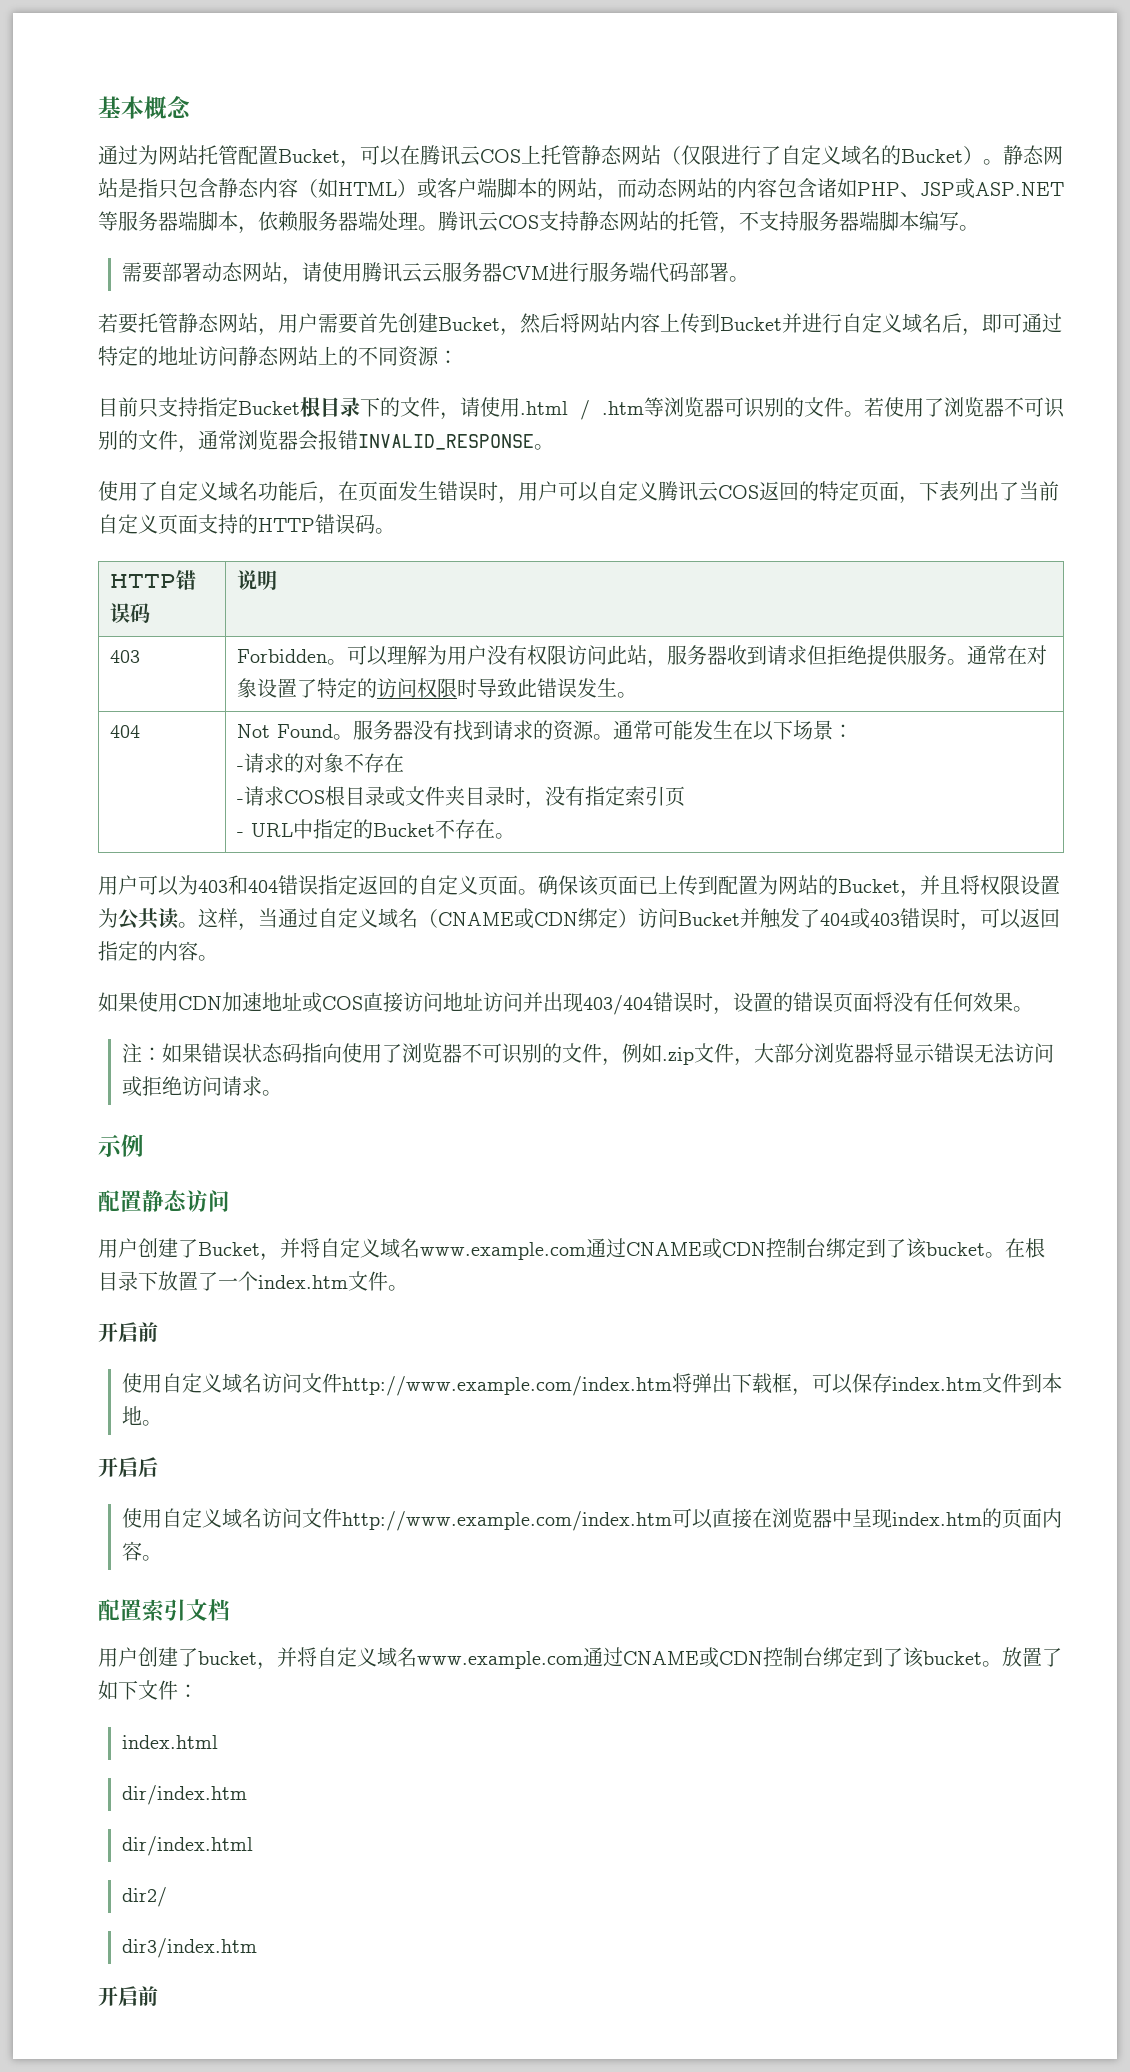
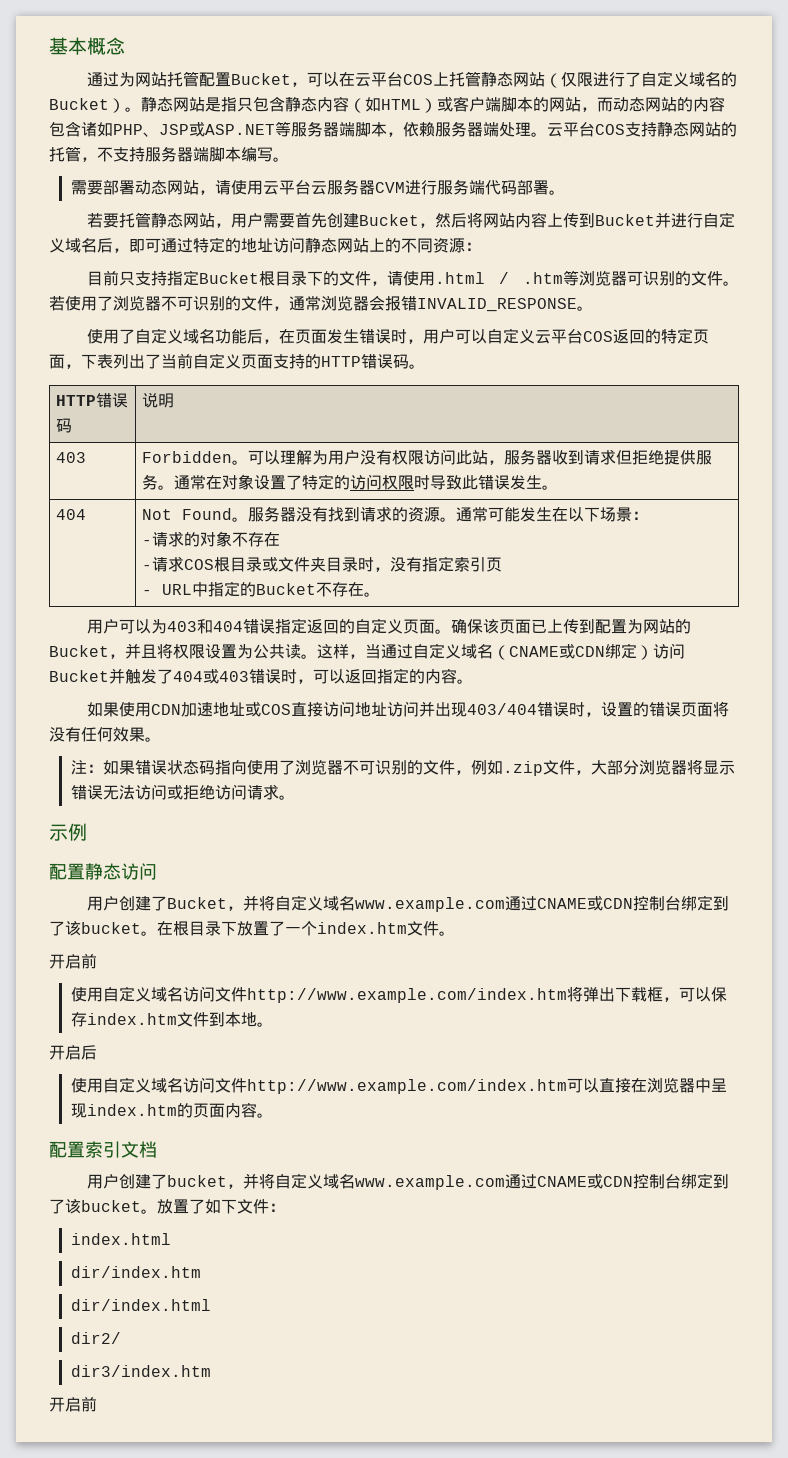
- 通过为网站托管配置Bucket，可以在腾讯云COS上托管静态网站（仅限进行了自定义域名的Bucket）。
+ 通过为网站托管配置Bucket，可以在云平台COS上托管静态网站（仅限进行了自定义域名的Bucket）。
- 腾讯云COS支持静态网站的托管，不支持服务器端脚本编写。
+ 云平台COS支持静态网站的托管，不支持服务器端脚本编写。
- 需要部署动态网站，请使用腾讯云云服务器CVM进行服务端代码部署。
+ 需要部署动态网站，请使用云平台云服务器CVM进行服务端代码部署。
- 使用了自定义域名功能后，在页面发生错误时，用户可以自定义腾讯云COS返回的特定页面，下表列出了当前自定义页面支持的HTTP错误码。
+ 使用了自定义域名功能后，在页面发生错误时，用户可以自定义云平台COS返回的特定页面，下表列出了当前自定义页面支持的HTTP错误码。

